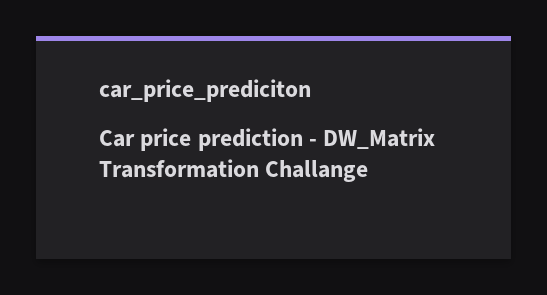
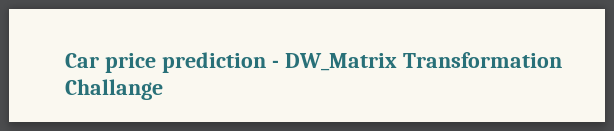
- car_price_prediciton

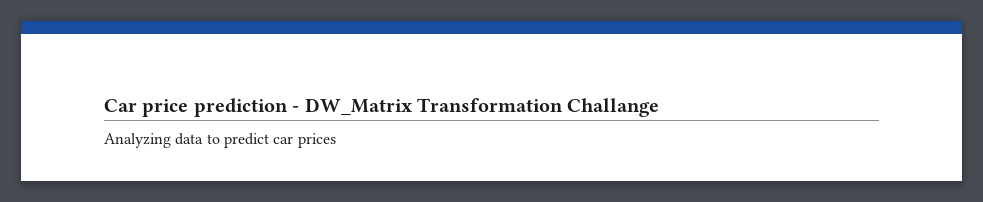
+ Analyzing data to predict car prices

